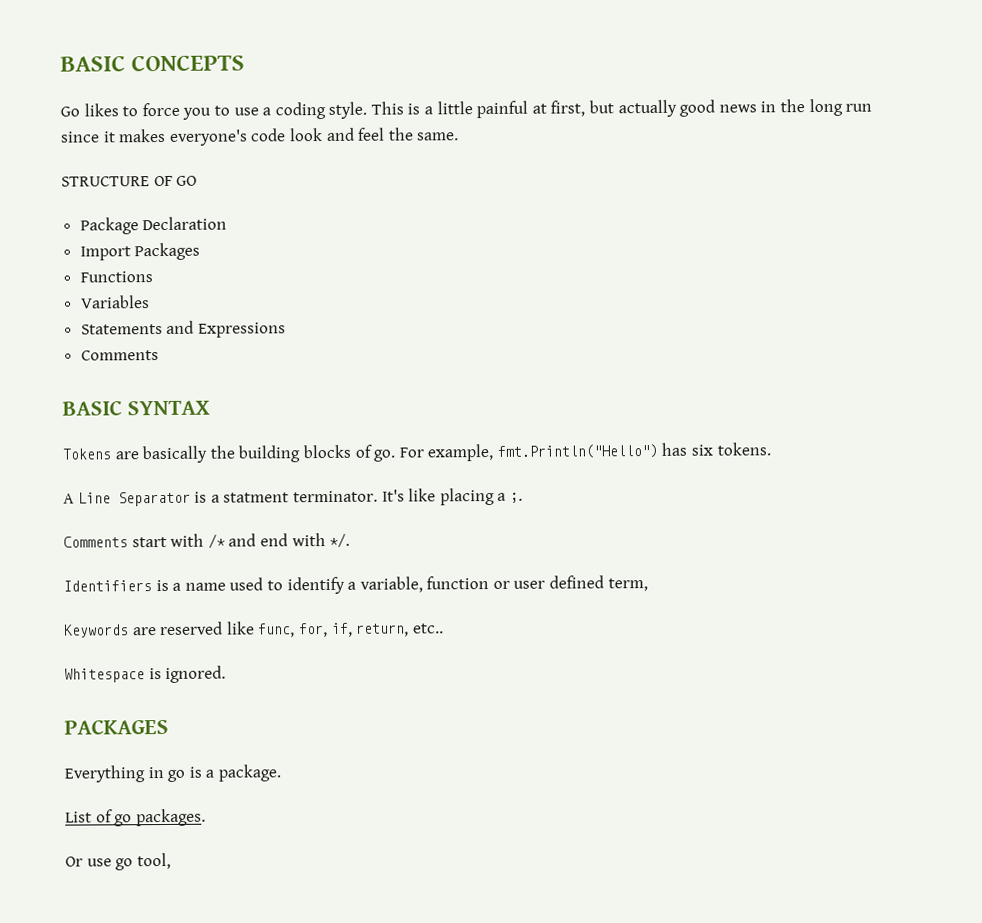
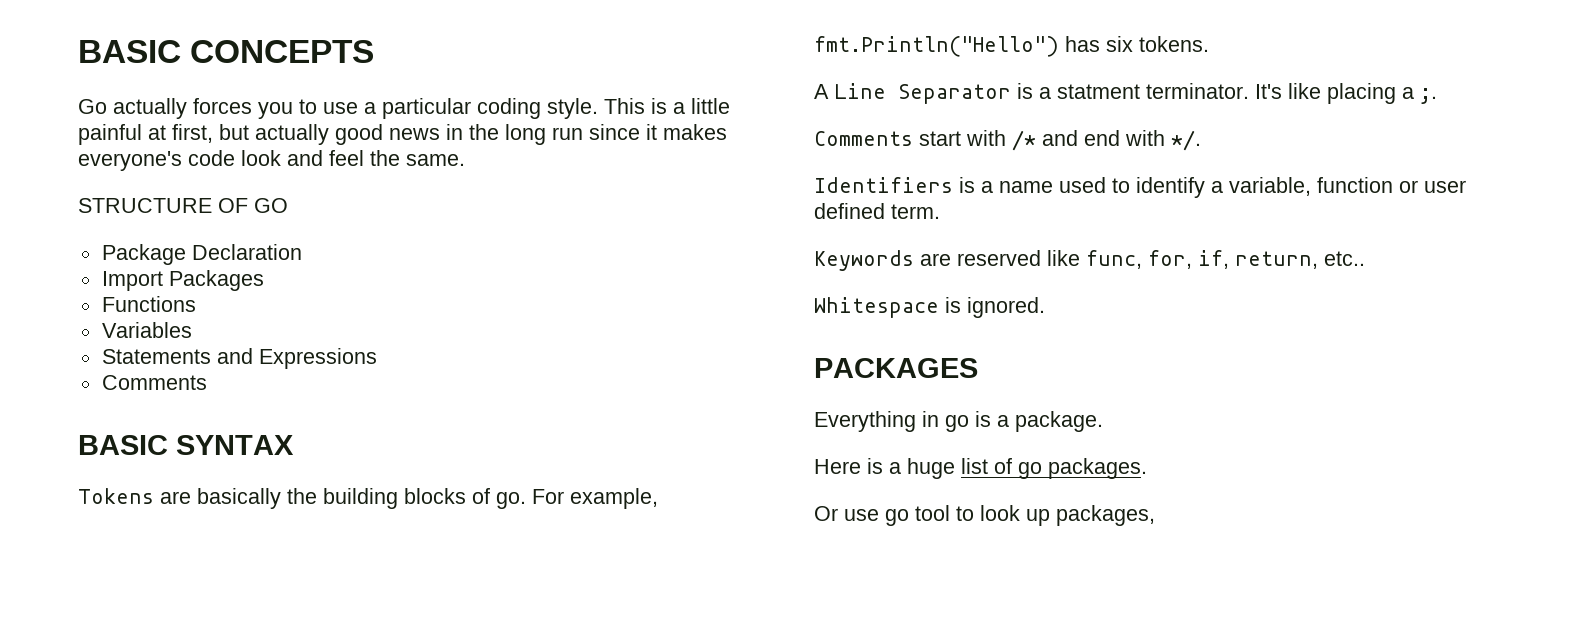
- Go likes to force you to use a coding style.
+ Go actually forces you to use a particular coding style.
- Identifiers is a name used to identify a variable, function or user defined term,
+ Identifiers is a name used to identify a variable, function or user defined term.
- List of go packages.
+ Here is a huge list of go packages.
- Or use go tool,
+ Or use go tool to look up packages,

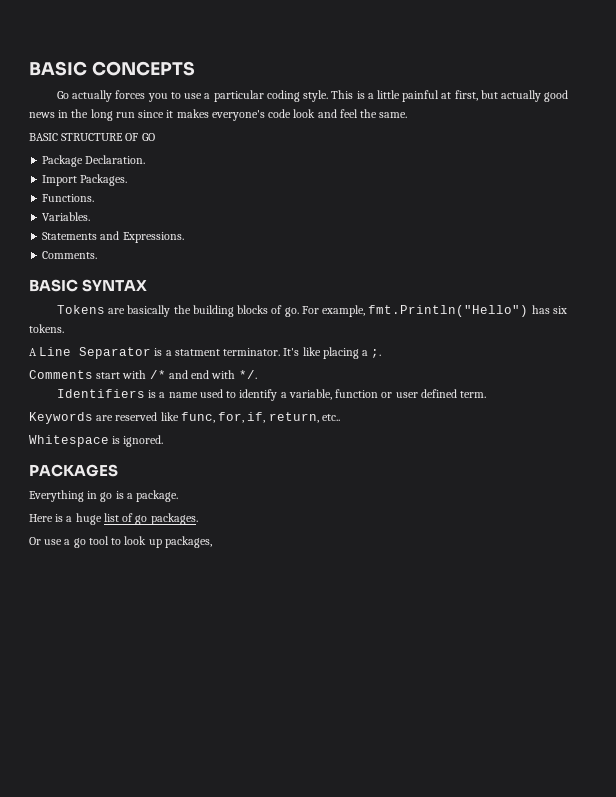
- STRUCTURE OF GO
+ BASIC STRUCTURE OF GO
- Package Declaration
+ Package Declaration.
- Import Packages
- Functions
- Variables
+ Import Packages.
+ Functions.
+ Variables.
- Statements and Expressions
- Comments
+ Statements and Expressions.
+ Comments.
- Or use go tool to look up packages,
+ Or use a go tool to look up packages,

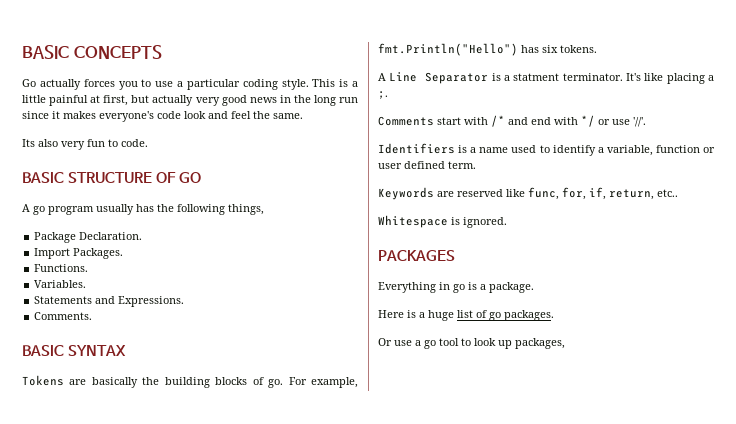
- This is a little painful at first, but actually good news in the long run since it makes everyone's code look and feel the same.
+ This is a little painful at first, but actually very good news in the long run since it makes everyone's code look and feel the same.
+ Its also very fun to code.
  BASIC STRUCTURE OF GO
+ A go program usually has the following things,
- Comments start with /* and end with */.
+ Comments start with /* and end with */ or use '//'.

